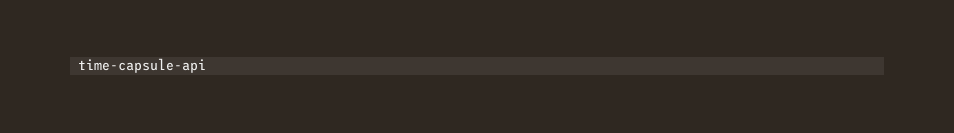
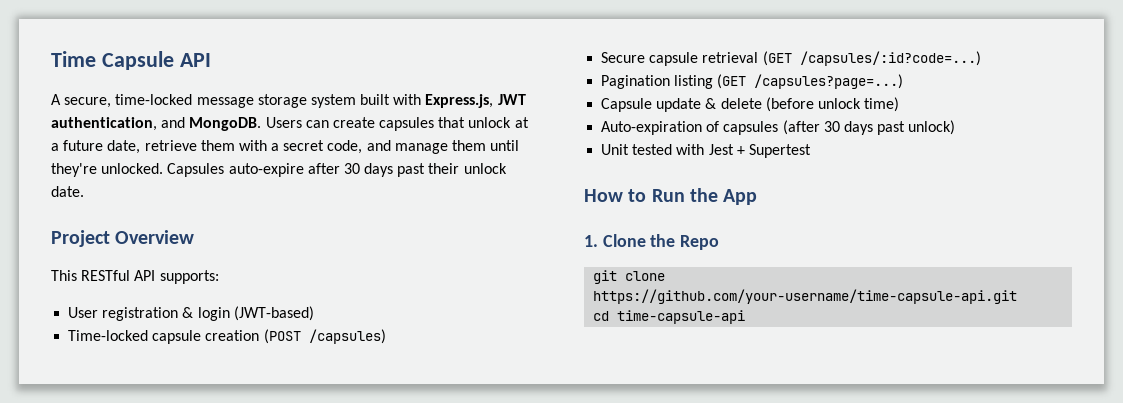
- time-capsule-api
+ Time Capsule API
+ A secure, time-locked message storage system built with Express.js, JWT authentication, and MongoDB. Users can create capsules that unlock at a future date, retrieve them with a secret code, and manage them until they're unlocked. Capsules auto-expire after 30 days past their unlock date.
+ Project Overview
+ This RESTful API supports:
+ User registration & login (JWT-based)
+ Time-locked capsule creation (POST /capsules)
+ Secure capsule retrieval (GET /capsules/:id?code=...)
+ Pagination listing (GET /capsules?page=...)
+ Capsule update & delete (before unlock time)
+ Auto-expiration of capsules (after 30 days past unlock)
+ Unit tested with Jest + Supertest
+ How to Run the App
+ 1. Clone the Repo
+ git clone https://github.com/your-username/time-capsule-api.git
+ cd time-capsule-api

